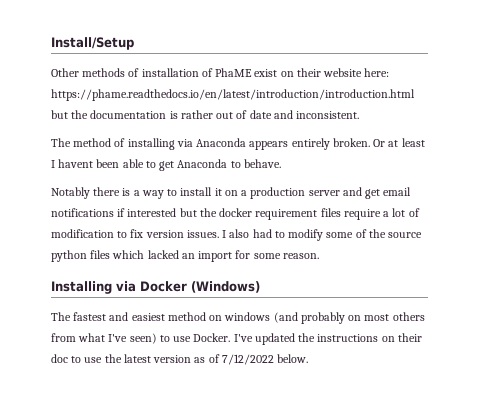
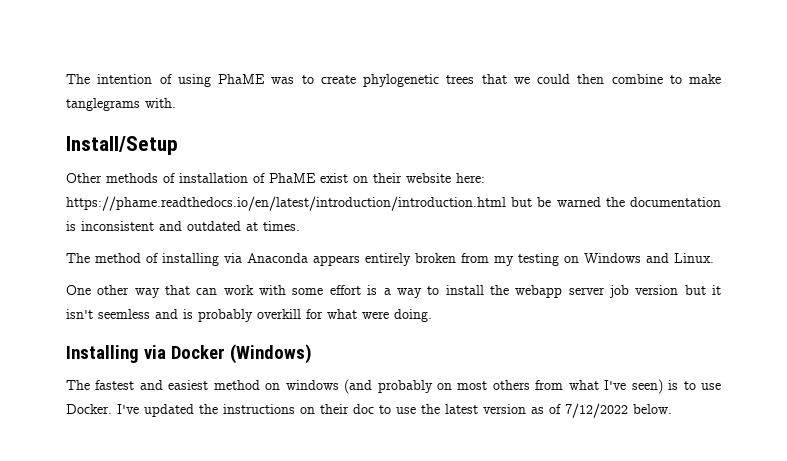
+ The intention of using PhaME was to create phylogenetic trees that we could then combine to make tanglegrams with.
- Other methods of installation of PhaME exist on their website here: https://phame.readthedocs.io/en/latest/introduction/introduction.html but the documentation is rather out of date and inconsistent.
+ Other methods of installation of PhaME exist on their website here: https://phame.readthedocs.io/en/latest/introduction/introduction.html but be warned the documentation is inconsistent and outdated at times.
- The method of installing via Anaconda appears entirely broken. Or at least I havent been able to get Anaconda to behave.
- Notably there is a way to install it on a production server and get email notifications if interested but the docker requirement files require a lot of modification to fix version issues. I also had to modify some of the source python files which lacked an import for some reason.
+ The method of installing via Anaconda appears entirely broken from my testing on Windows and Linux.
+ One other way that can work with some effort is a way to install the webapp server job version but it isn't seemless and is probably overkill for what were doing.
- The fastest and easiest method on windows (and probably on most others from what I've seen) to use Docker.
+ The fastest and easiest method on windows (and probably on most others from what I've seen) is to use Docker.

